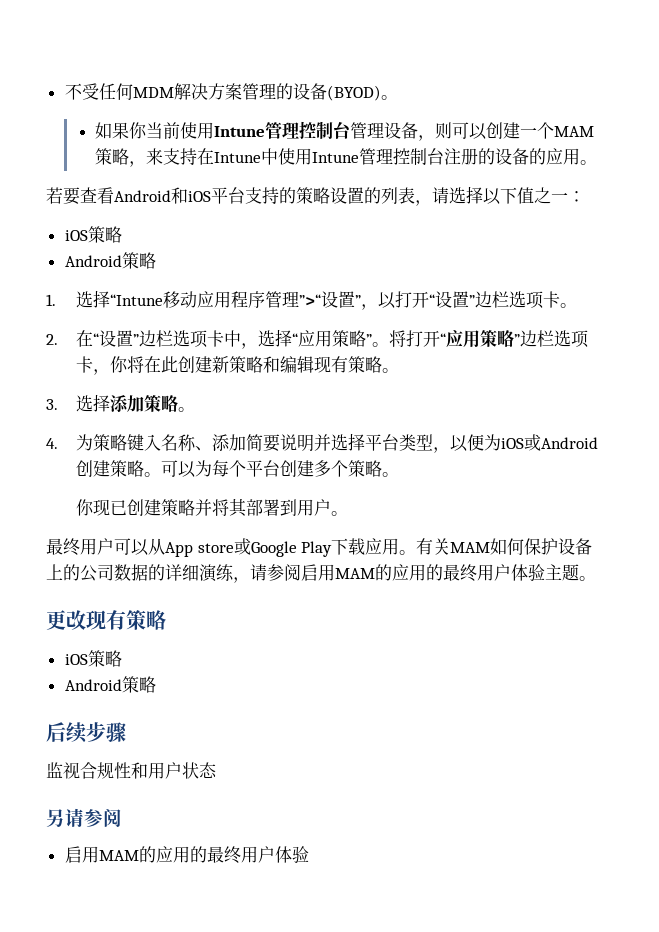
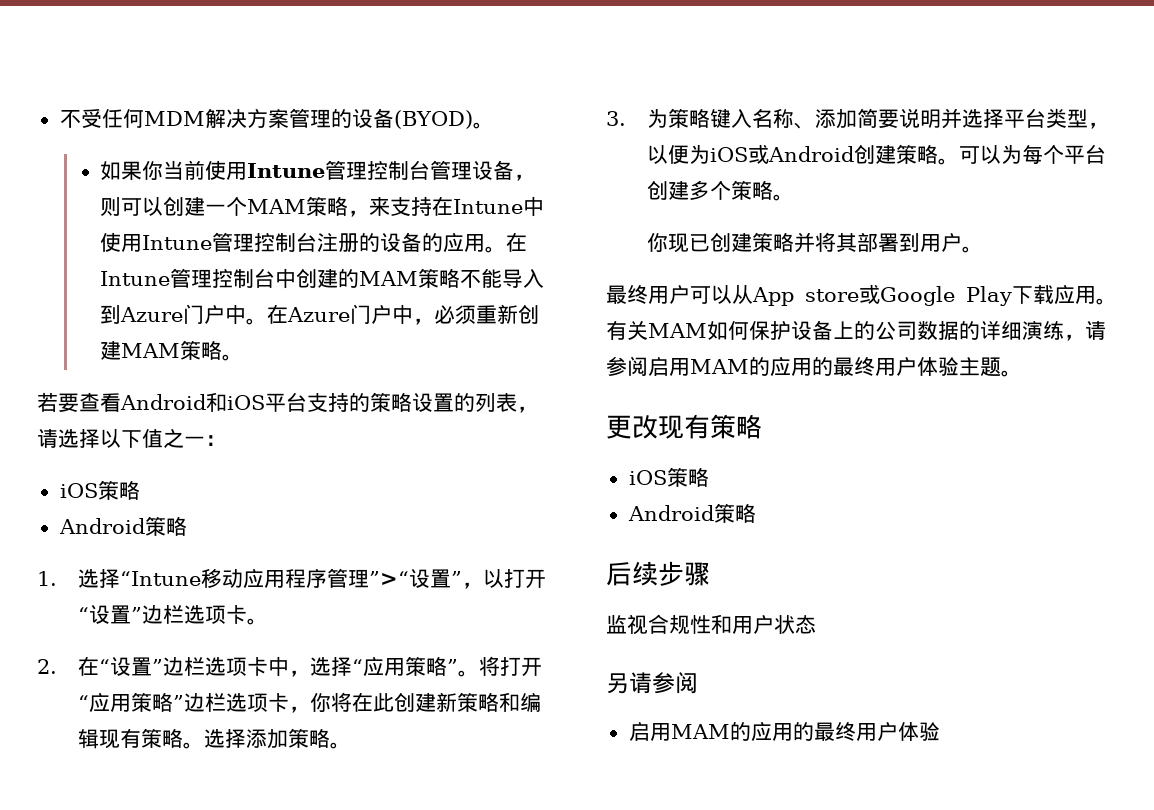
+ 在Intune管理控制台中创建的MAM策略不能导入到Azure门户中。在Azure门户中，必须重新创建MAM策略。
- 将打开“应用策略”边栏选项卡，你将在此创建新策略和编辑现有策略。
- 3.选择添加策略。
+ 将打开“应用策略”边栏选项卡，你将在此创建新策略和编辑现有策略。选择添加策略。
- 4.为策略键入名称、添加简要说明并选择平台类型，以便为iOS或Android创建策略。
+ 3.为策略键入名称、添加简要说明并选择平台类型，以便为iOS或Android创建策略。

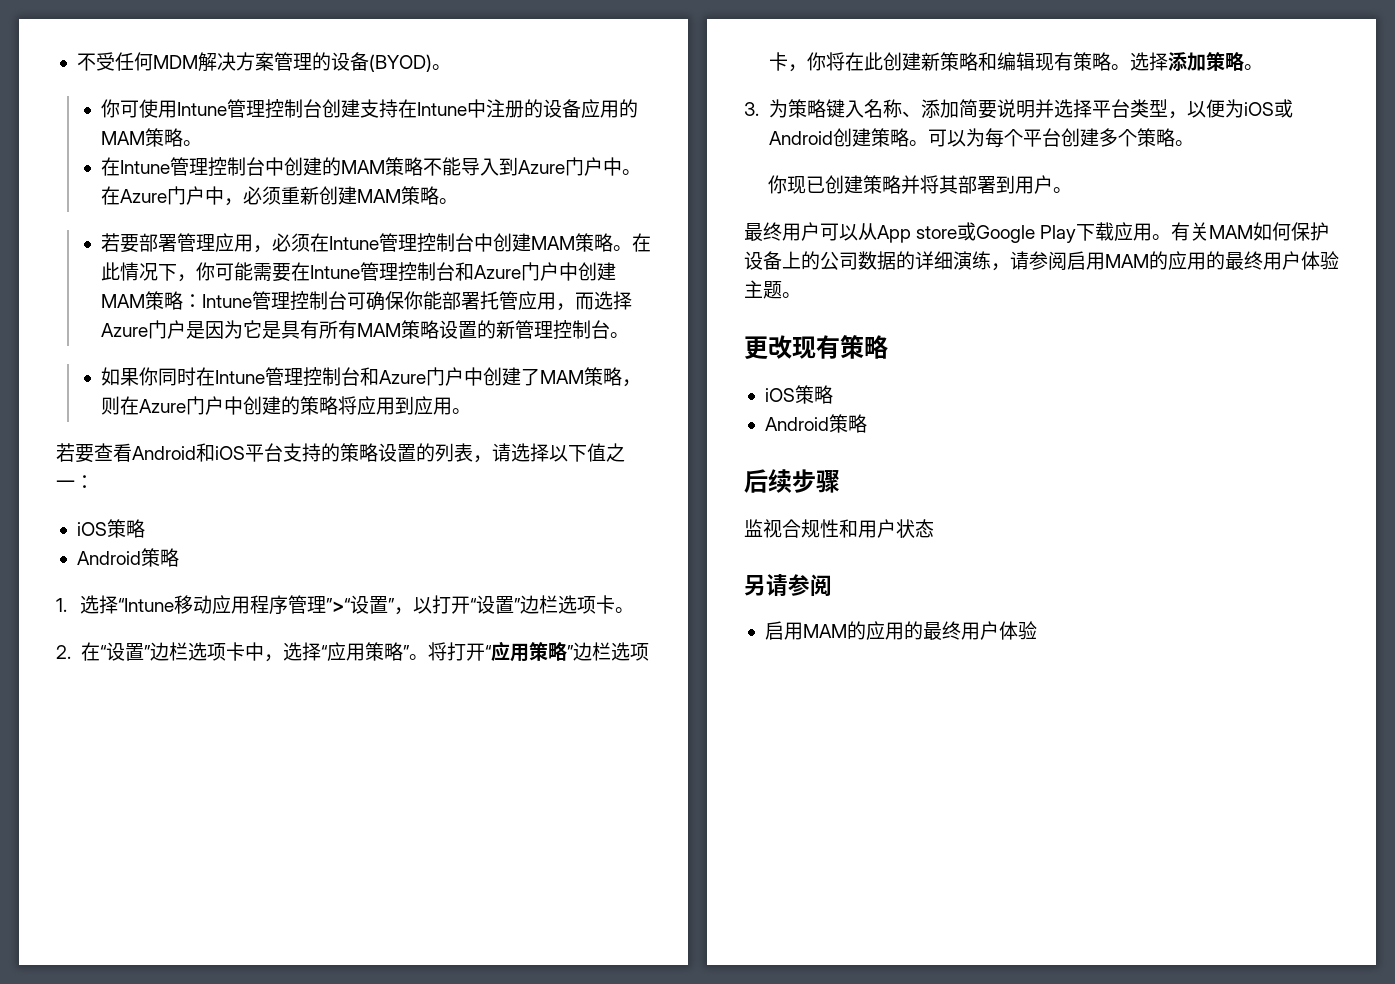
- 如果你当前使用Intune管理控制台管理设备，则可以创建一个MAM策略，来支持在Intune中使用Intune管理控制台注册的设备的应用。在Intune管理控制台中创建的MAM策略不能导入到Azure门户中。
+ 你可使用Intune管理控制台创建支持在Intune中注册的设备应用的MAM策略。
+ 在Intune管理控制台中创建的MAM策略不能导入到Azure门户中。
+ 若要部署管理应用，必须在Intune管理控制台中创建MAM策略。在此情况下，你可能需要在Intune管理控制台和Azure门户中创建MAM策略：Intune管理控制台可确保你能部署托管应用，而选择Azure门户是因为它是具有所有MAM策略设置的新管理控制台。
+ 如果你同时在Intune管理控制台和Azure门户中创建了MAM策略，则在Azure门户中创建的策略将应用到应用。

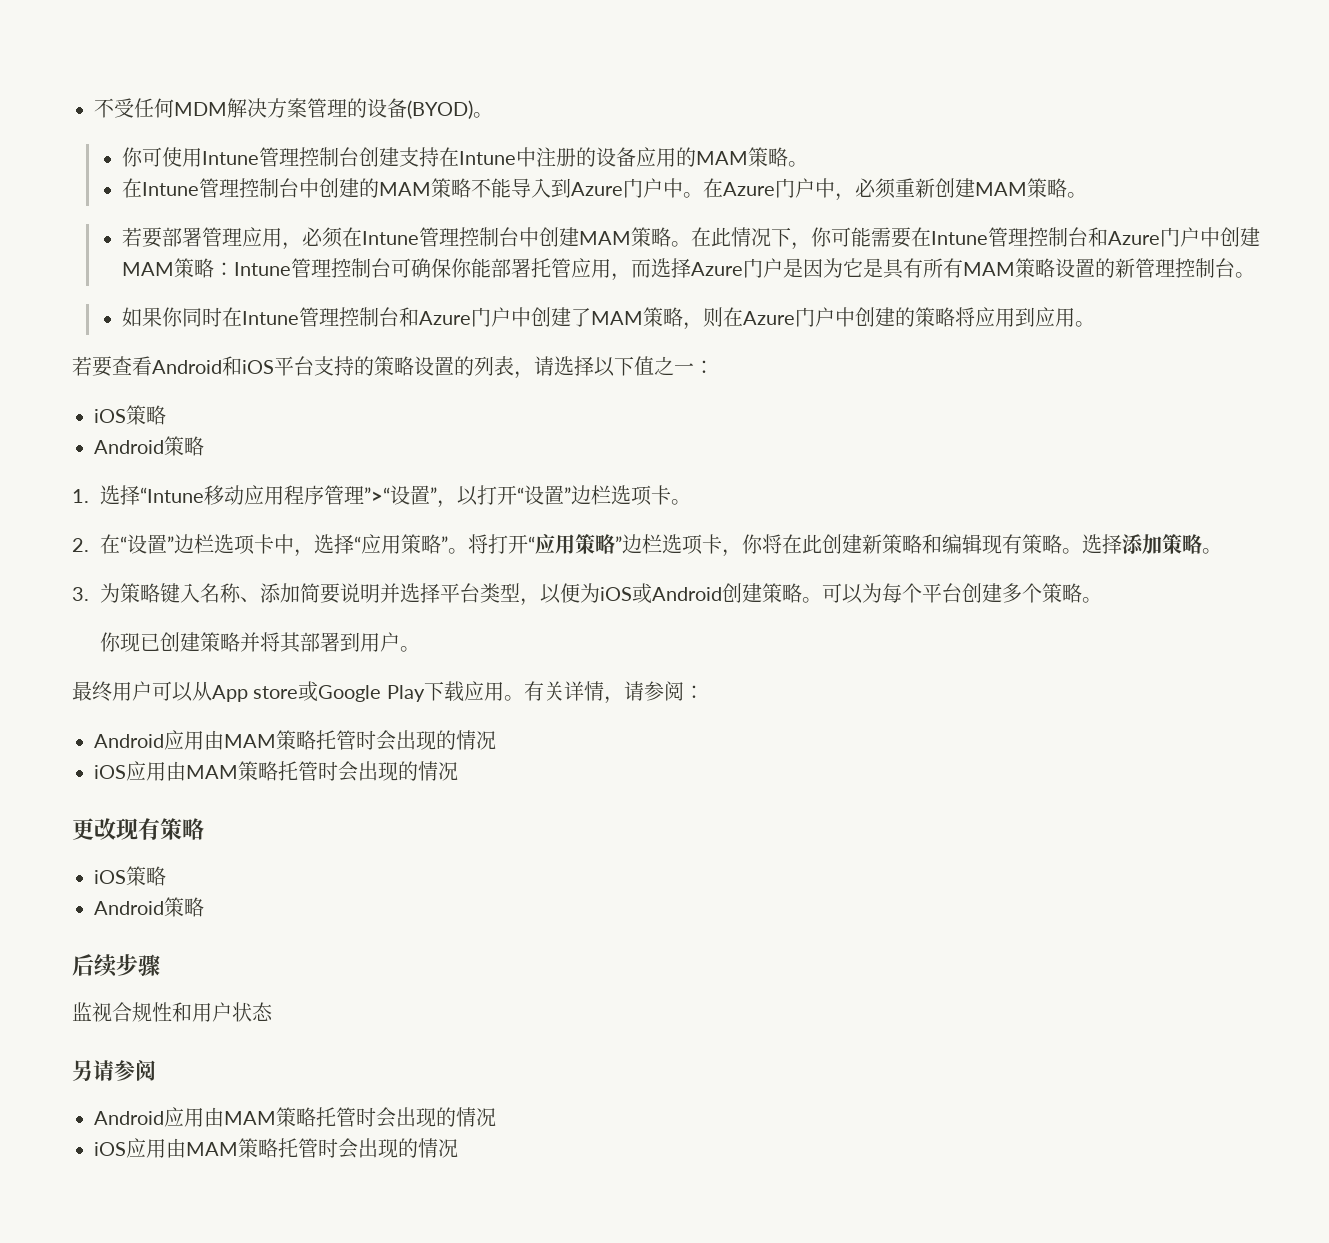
- 有关MAM如何保护设备上的公司数据的详细演练，请参阅启用MAM的应用的最终用户体验主题。
+ 有关详情，请参阅：
+ Android应用由MAM策略托管时会出现的情况
+ iOS应用由MAM策略托管时会出现的情况
  另请参阅
- 启用MAM的应用的最终用户体验
+ Android应用由MAM策略托管时会出现的情况
+ iOS应用由MAM策略托管时会出现的情况

